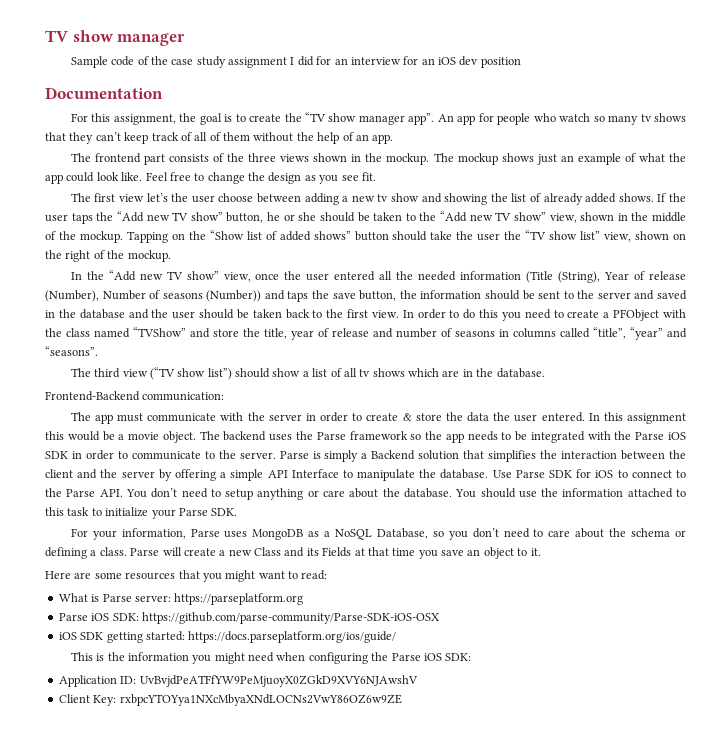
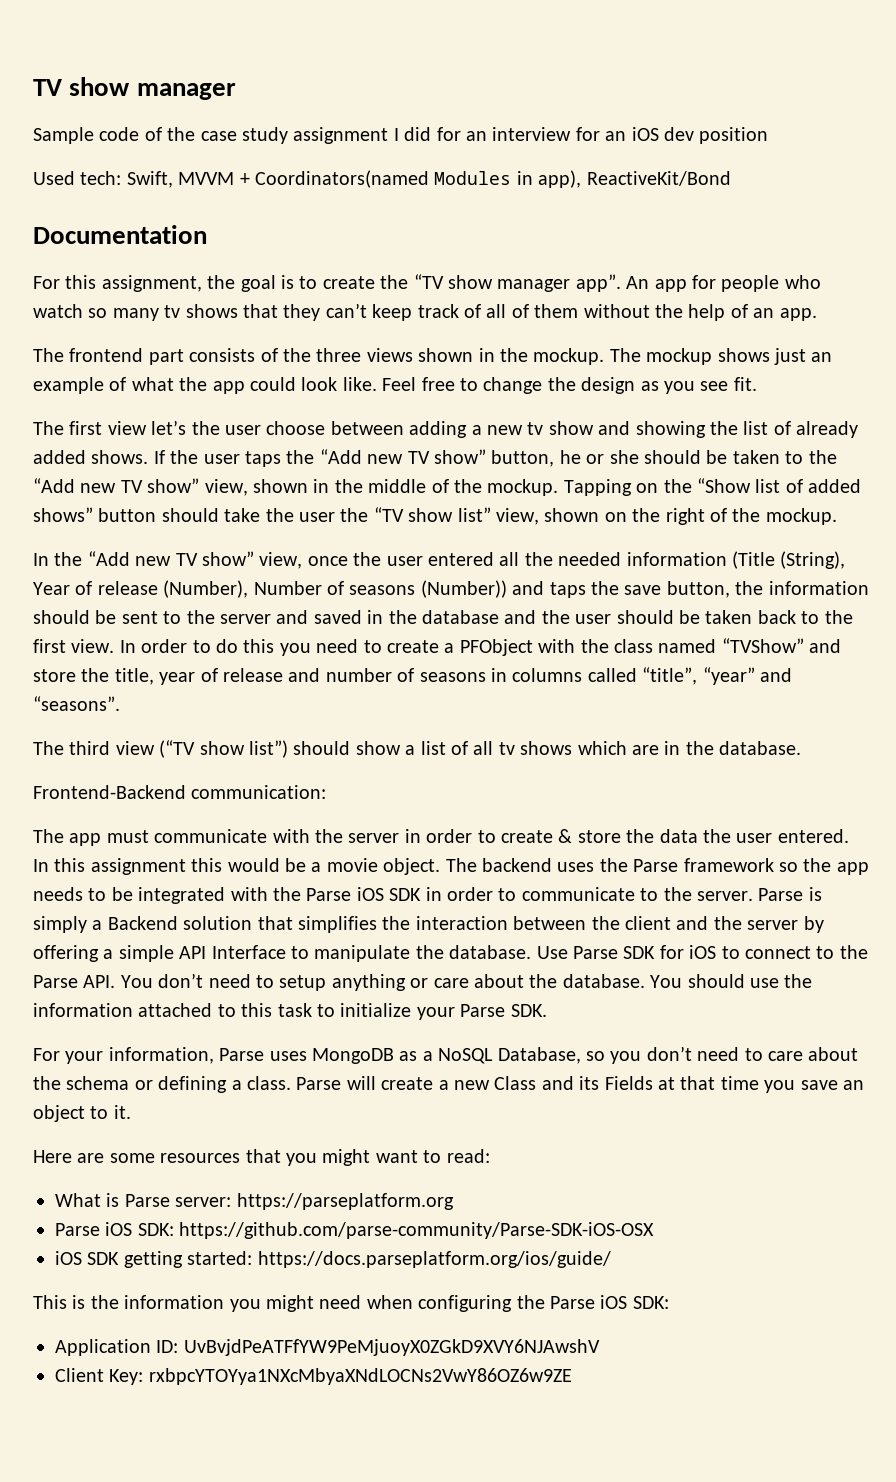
+ Used tech: Swift, MVVM + Coordinators(named Modules in app), ReactiveKit/Bond

